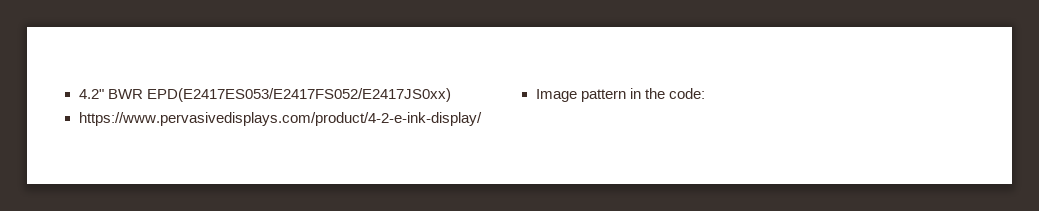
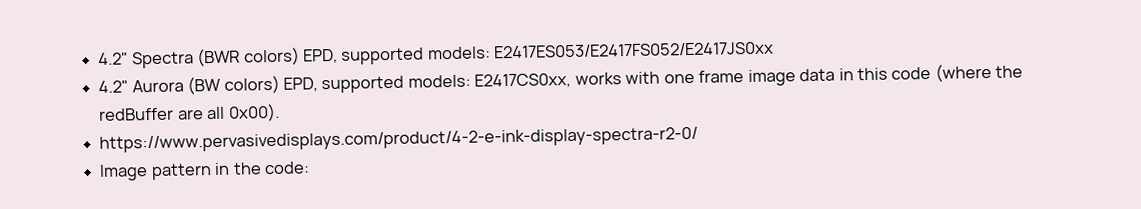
- 4.2" BWR EPD(E2417ES053/E2417FS052/E2417JS0xx)
- https://www.pervasivedisplays.com/product/4-2-e-ink-display/
+ 4.2" Spectra (BWR colors) EPD, supported models: E2417ES053/E2417FS052/E2417JS0xx
+ 4.2" Aurora (BW colors) EPD, supported models: E2417CS0xx, works with one frame image data in this code (where the redBuffer are all 0x00).
+ https://www.pervasivedisplays.com/product/4-2-e-ink-display-spectra-r2-0/

